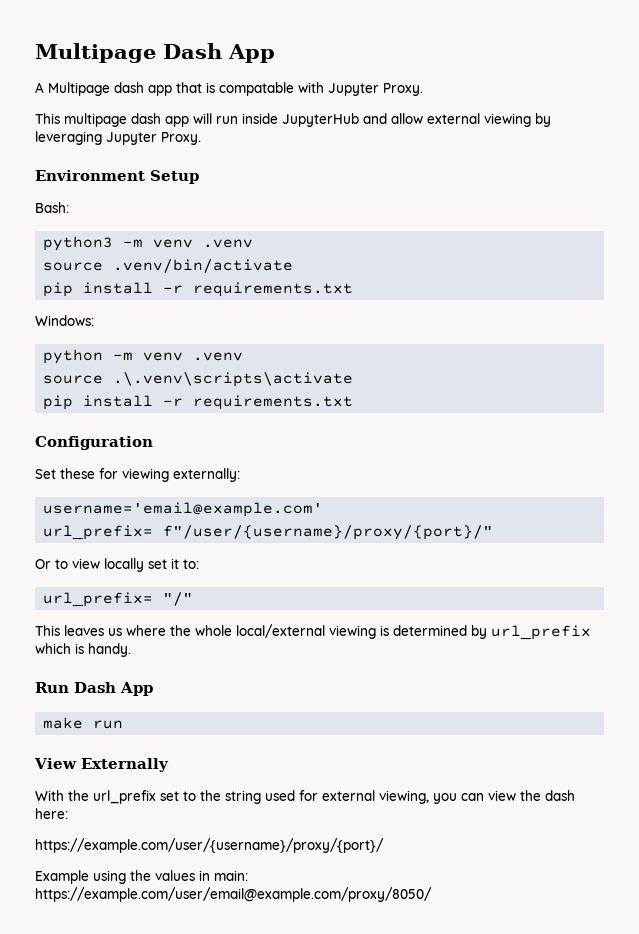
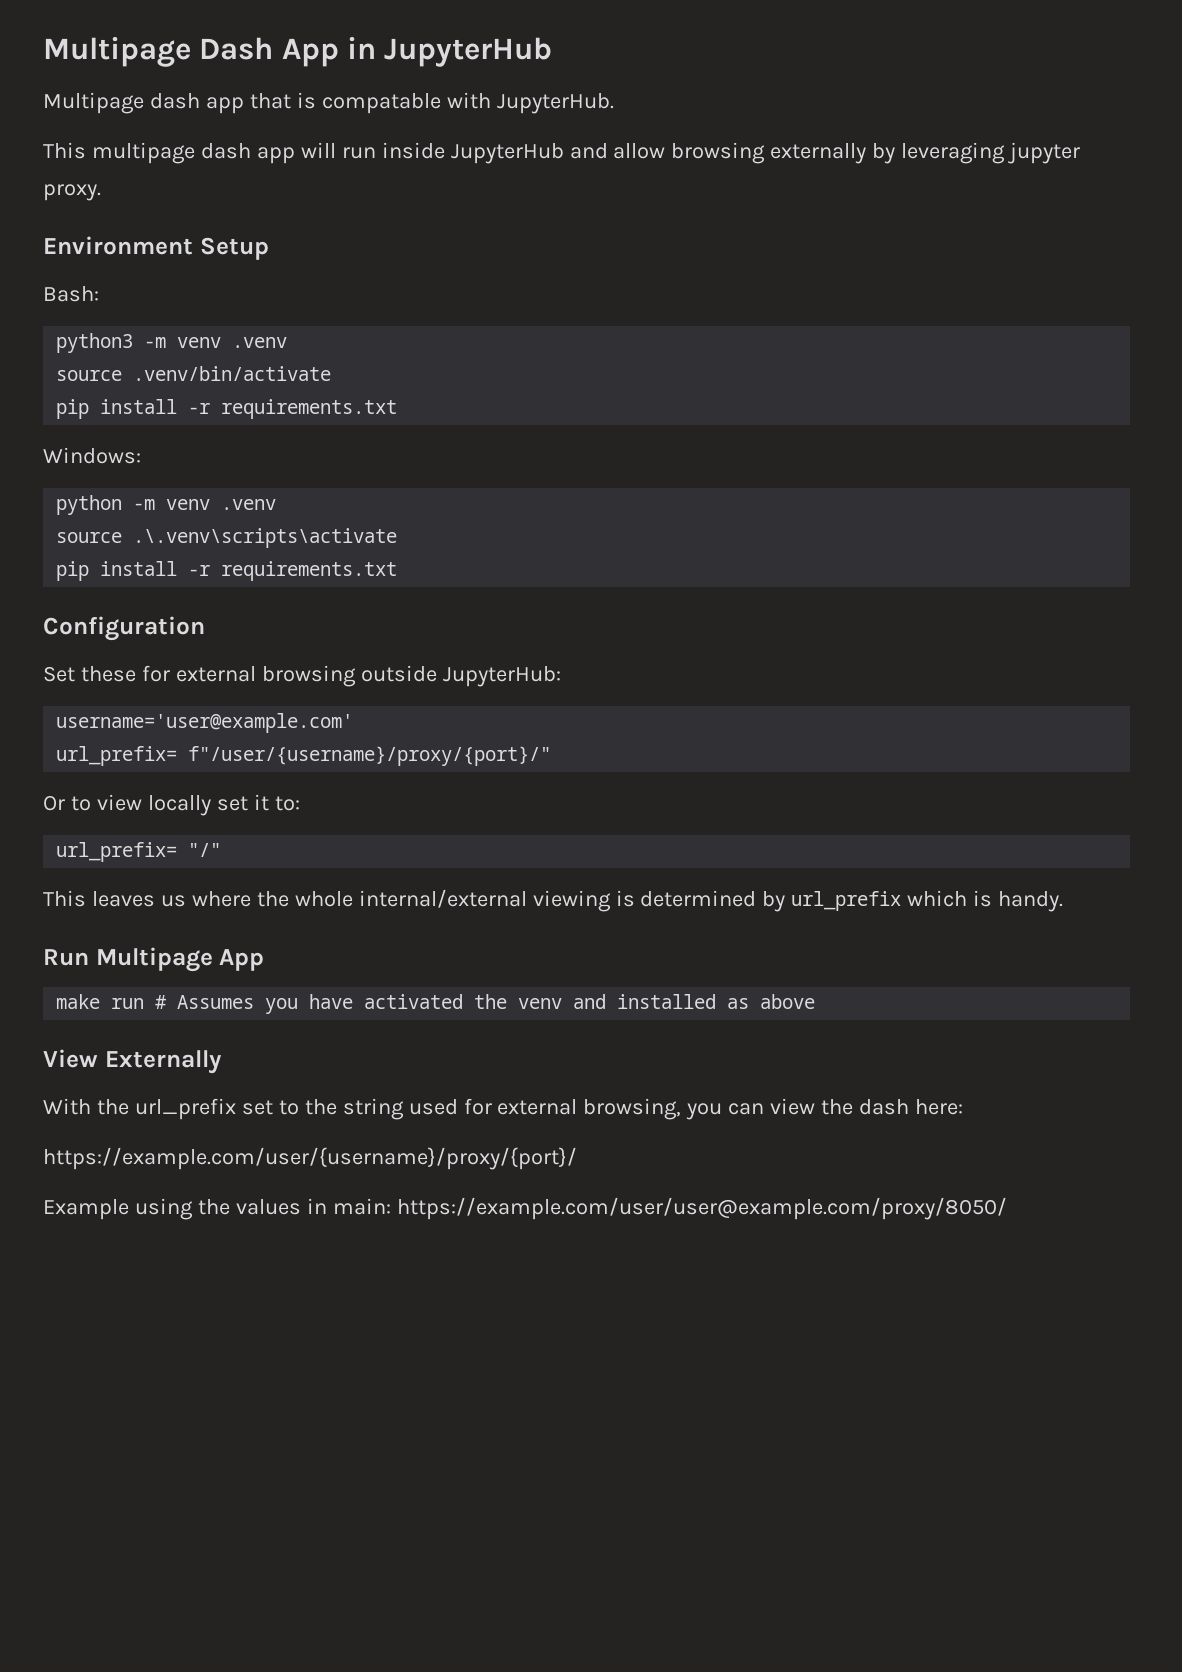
- Multipage Dash App
- A Multipage dash app that is compatable with Jupyter Proxy.
+ Multipage Dash App in JupyterHub
+ Multipage dash app that is compatable with JupyterHub.
- This multipage dash app will run inside JupyterHub and allow external viewing by leveraging Jupyter Proxy.
+ This multipage dash app will run inside JupyterHub and allow browsing externally by leveraging jupyter proxy.
- Set these for viewing externally:
- username='email@example.com'
+ Set these for external browsing outside JupyterHub:
+ username='user@example.com'
- This leaves us where the whole local/external viewing is determined by url_prefix which is handy.
+ This leaves us where the whole internal/external viewing is determined by url_prefix which is handy.
- Run Dash App
+ Run Multipage App
- make run
+ make run # Assumes you have activated the venv and installed as above
- With the url_prefix set to the string used for external viewing, you can view the dash here:
+ With the url_prefix set to the string used for external browsing, you can view the dash here:
- Example using the values in main: https://example.com/user/email@example.com/proxy/8050/
+ Example using the values in main: https://example.com/user/user@example.com/proxy/8050/

